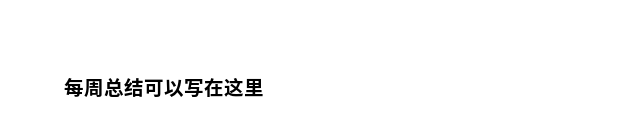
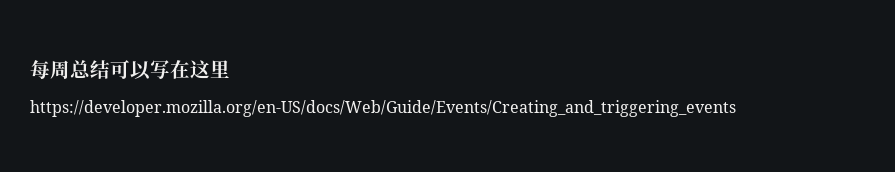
+ https://developer.mozilla.org/en-US/docs/Web/Guide/Events/Creating_and_triggering_events

